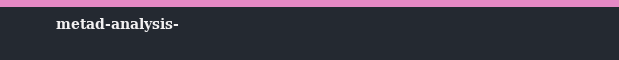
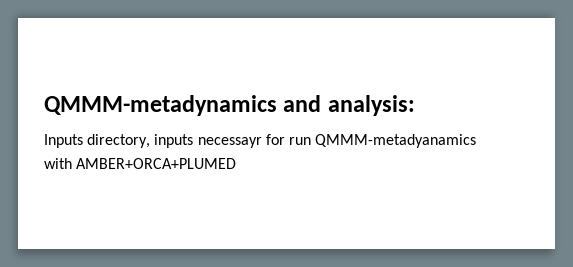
- metad-analysis-
+ QMMM-metadynamics and analysis:
+ Inputs directory, inputs necessayr for run QMMM-metadyanamics with AMBER+ORCA+PLUMED

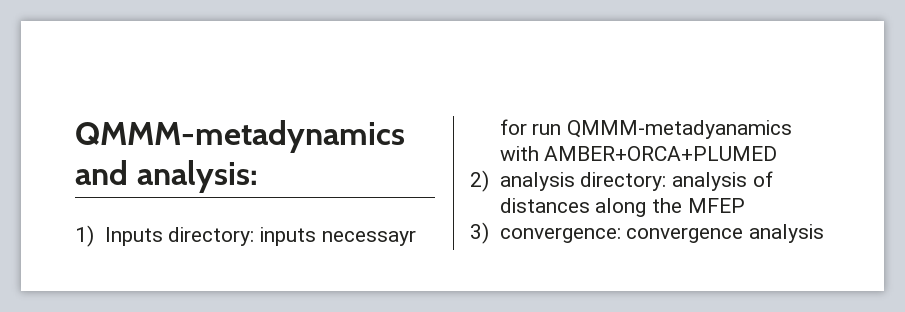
- Inputs directory, inputs necessayr for run QMMM-metadyanamics with AMBER+ORCA+PLUMED
+ 1) Inputs directory: inputs necessayr for run QMMM-metadyanamics with AMBER+ORCA+PLUMED
+ 2) analysis directory: analysis of distances along the MFEP
+ 3) convergence: convergence analysis

